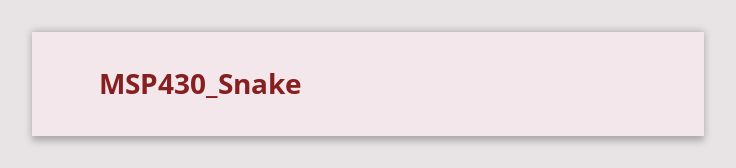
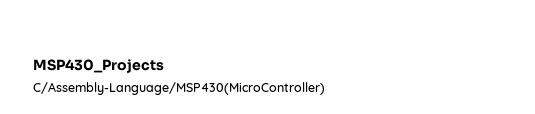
- MSP430_Snake
+ MSP430_Projects
+ C/Assembly-Language/MSP430(MicroController)

